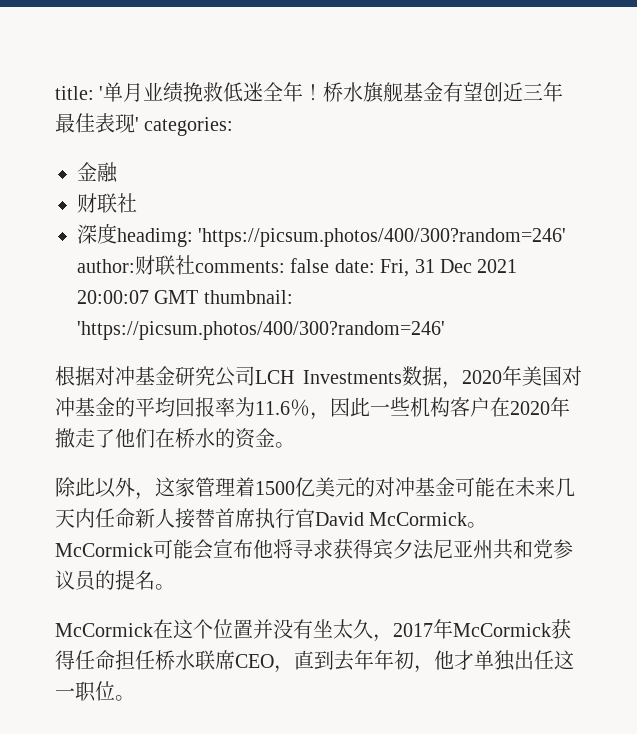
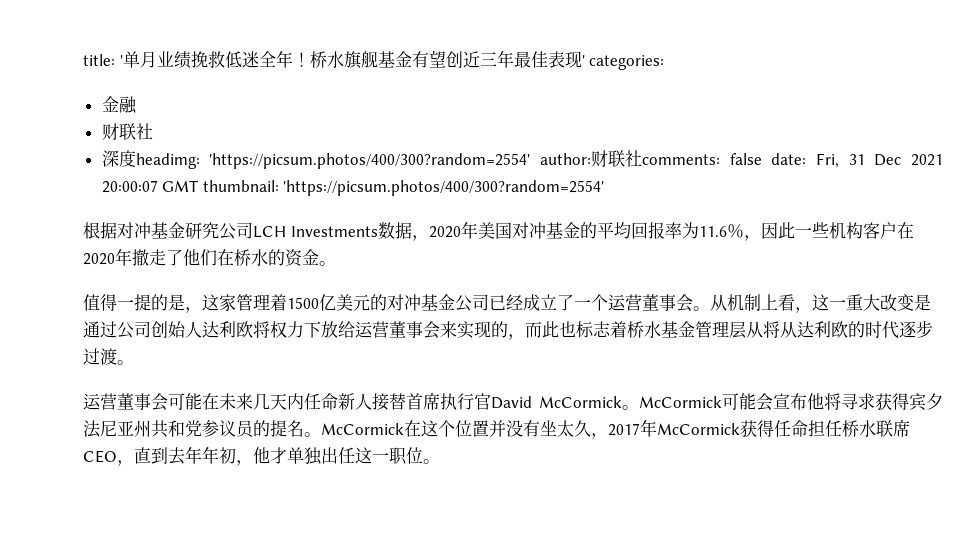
- 深度headimg: 'https://picsum.photos/400/300?random=246' author:财联社comments: false date: Fri, 31 Dec 2021 20:00:07 GMT thumbnail: 'https://picsum.photos/400/300?random=246'
+ 深度headimg: 'https://picsum.photos/400/300?random=2554' author:财联社comments: false date: Fri, 31 Dec 2021 20:00:07 GMT thumbnail: 'https://picsum.photos/400/300?random=2554'
- 除此以外，这家管理着1500亿美元的对冲基金可能在未来几天内任命新人接替首席执行官David McCormick。
+ 值得一提的是，这家管理着1500亿美元的对冲基金公司已经成立了一个运营董事会。从机制上看，这一重大改变是通过公司创始人达利欧将权力下放给运营董事会来实现的，而此也标志着桥水基金管理层从将从达利欧的时代逐步过渡。
+ 运营董事会可能在未来几天内任命新人接替首席执行官David McCormick。
- McCormick可能会宣布他将寻求获得宾夕法尼亚州共和党参议员的提名。
- McCormick在这个位置并没有坐太久，2017年McCormick获得任命担任桥水联席CEO，直到去年年初，他才单独出任这一职位。
+ McCormick可能会宣布他将寻求获得宾夕法尼亚州共和党参议员的提名。McCormick在这个位置并没有坐太久，2017年McCormick获得任命担任桥水联席CEO，直到去年年初，他才单独出任这一职位。

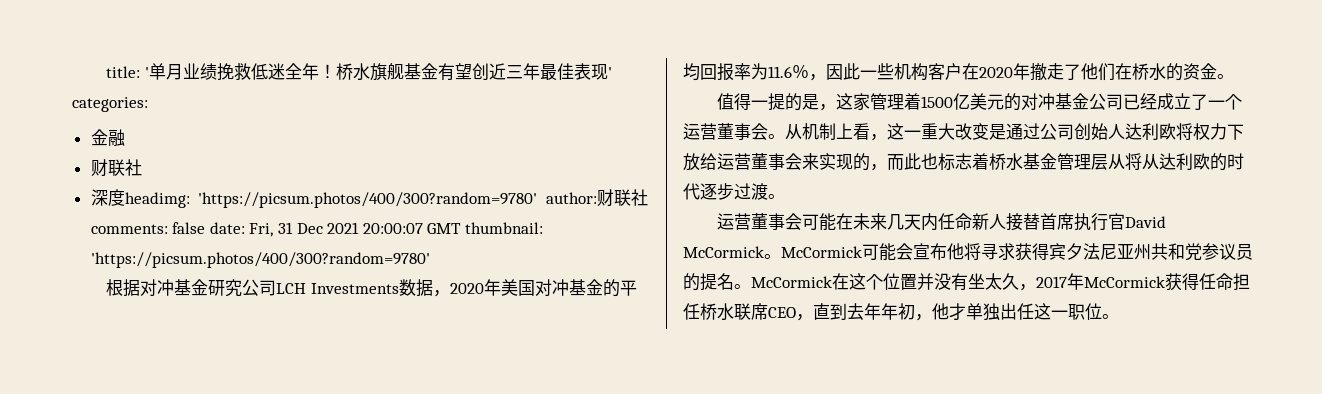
- 深度headimg: 'https://picsum.photos/400/300?random=2554' author:财联社comments: false date: Fri, 31 Dec 2021 20:00:07 GMT thumbnail: 'https://picsum.photos/400/300?random=2554'
+ 深度headimg: 'https://picsum.photos/400/300?random=9780' author:财联社comments: false date: Fri, 31 Dec 2021 20:00:07 GMT thumbnail: 'https://picsum.photos/400/300?random=9780'

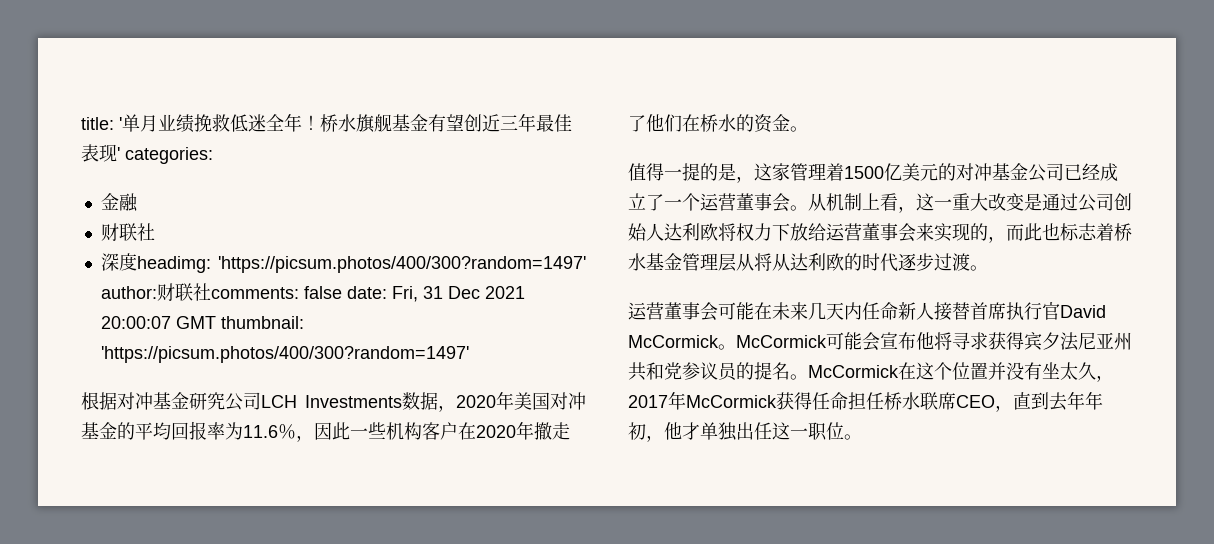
- 深度headimg: 'https://picsum.photos/400/300?random=9780' author:财联社comments: false date: Fri, 31 Dec 2021 20:00:07 GMT thumbnail: 'https://picsum.photos/400/300?random=9780'
+ 深度headimg: 'https://picsum.photos/400/300?random=1497' author:财联社comments: false date: Fri, 31 Dec 2021 20:00:07 GMT thumbnail: 'https://picsum.photos/400/300?random=1497'

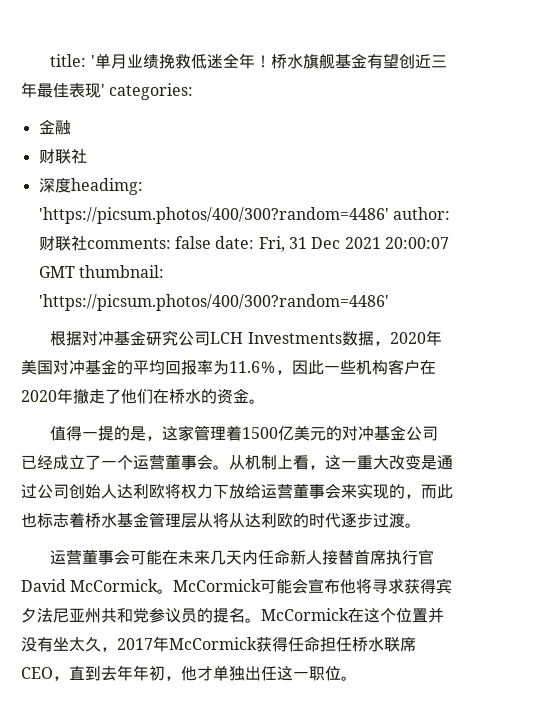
- 深度headimg: 'https://picsum.photos/400/300?random=1497' author:财联社comments: false date: Fri, 31 Dec 2021 20:00:07 GMT thumbnail: 'https://picsum.photos/400/300?random=1497'
+ 深度headimg: 'https://picsum.photos/400/300?random=4486' author:财联社comments: false date: Fri, 31 Dec 2021 20:00:07 GMT thumbnail: 'https://picsum.photos/400/300?random=4486'

